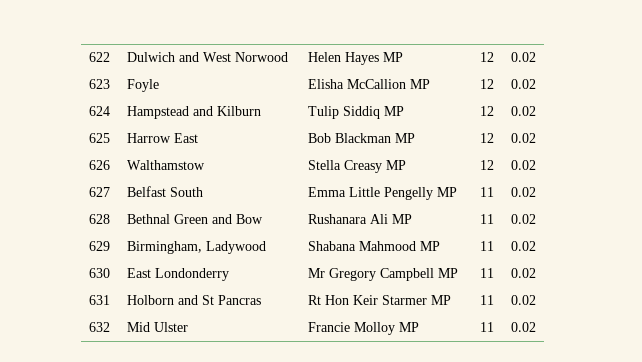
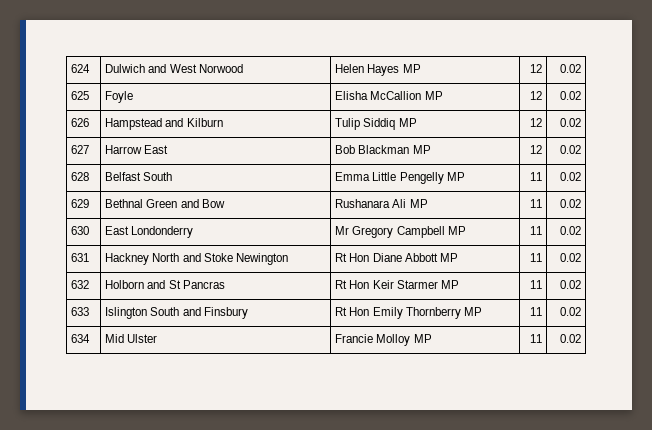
- 622 | Dulwich and West Norwood | Helen Hayes MP | 12 | 0.02
+ 624 | Dulwich and West Norwood | Helen Hayes MP | 12 | 0.02
- 623 | Foyle | Elisha McCallion MP | 12 | 0.02
+ 625 | Foyle | Elisha McCallion MP | 12 | 0.02
- 624 | Hampstead and Kilburn | Tulip Siddiq MP | 12 | 0.02
+ 626 | Hampstead and Kilburn | Tulip Siddiq MP | 12 | 0.02
- 625 | Harrow East | Bob Blackman MP | 12 | 0.02
+ 627 | Harrow East | Bob Blackman MP | 12 | 0.02
- 626 | Walthamstow | Stella Creasy MP | 12 | 0.02
- 627 | Belfast South | Emma Little Pengelly MP | 11 | 0.02
+ 628 | Belfast South | Emma Little Pengelly MP | 11 | 0.02
- 628 | Bethnal Green and Bow | Rushanara Ali MP | 11 | 0.02
+ 629 | Bethnal Green and Bow | Rushanara Ali MP | 11 | 0.02
- 629 | Birmingham, Ladywood | Shabana Mahmood MP | 11 | 0.02
- 631 | Holborn and St Pancras | Rt Hon Keir Starmer MP | 11 | 0.02
+ 631 | Hackney North and Stoke Newington | Rt Hon Diane Abbott MP | 11 | 0.02
+ 632 | Holborn and St Pancras | Rt Hon Keir Starmer MP | 11 | 0.02
- 632 | Mid Ulster | Francie Molloy MP | 11 | 0.02
+ 633 | Islington South and Finsbury | Rt Hon Emily Thornberry MP | 11 | 0.02
+ 634 | Mid Ulster | Francie Molloy MP | 11 | 0.02

